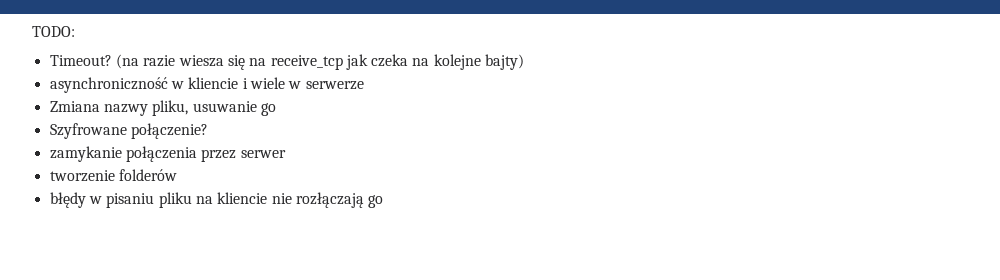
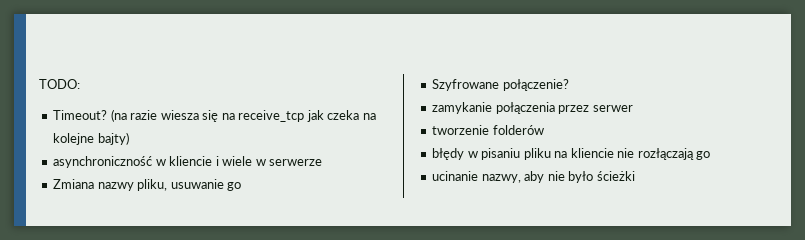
+ ucinanie nazwy, aby nie było ścieżki

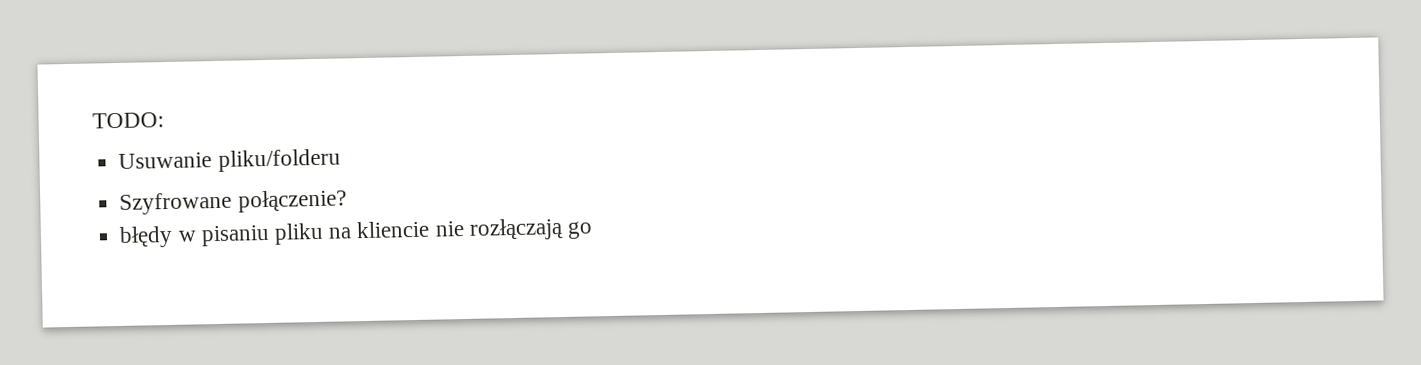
- Timeout? (na razie wiesza się na receive_tcp jak czeka na kolejne bajty)
- asynchroniczność w kliencie i wiele w serwerze
- Zmiana nazwy pliku, usuwanie go
+ Usuwanie pliku/folderu
  Szyfrowane połączenie?
- zamykanie połączenia przez serwer
- tworzenie folderów
- ucinanie nazwy, aby nie było ścieżki

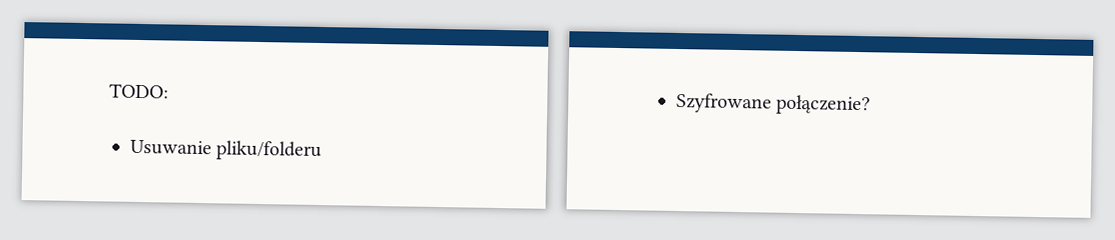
- błędy w pisaniu pliku na kliencie nie rozłączają go

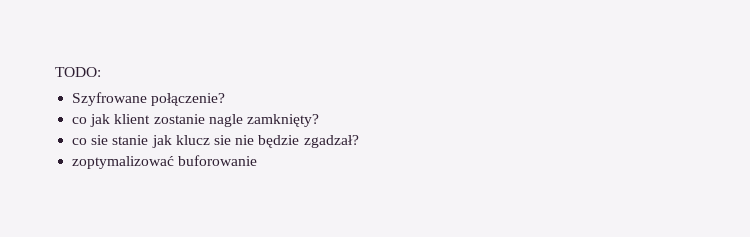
- Usuwanie pliku/folderu
+ co jak klient zostanie nagle zamknięty?
+ co sie stanie jak klucz sie nie będzie zgadzał?
+ zoptymalizować buforowanie

